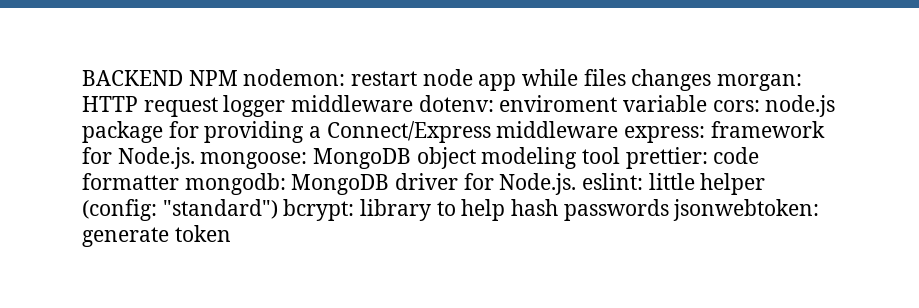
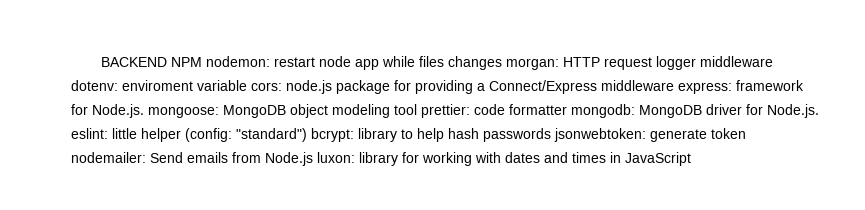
- BACKEND NPM nodemon: restart node app while files changes morgan: HTTP request logger middleware dotenv: enviroment variable cors: node.js package for providing a Connect/Express middleware express: framework for Node.js. mongoose: MongoDB object modeling tool prettier: code formatter mongodb: MongoDB driver for Node.js. eslint: little helper (config: "standard") bcrypt: library to help hash passwords jsonwebtoken: generate token
+ BACKEND NPM nodemon: restart node app while files changes morgan: HTTP request logger middleware dotenv: enviroment variable cors: node.js package for providing a Connect/Express middleware express: framework for Node.js. mongoose: MongoDB object modeling tool prettier: code formatter mongodb: MongoDB driver for Node.js. eslint: little helper (config: "standard") bcrypt: library to help hash passwords jsonwebtoken: generate token nodemailer: Send emails from Node.js luxon: library for working with dates and times in JavaScript

